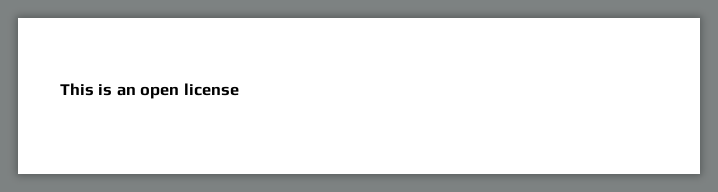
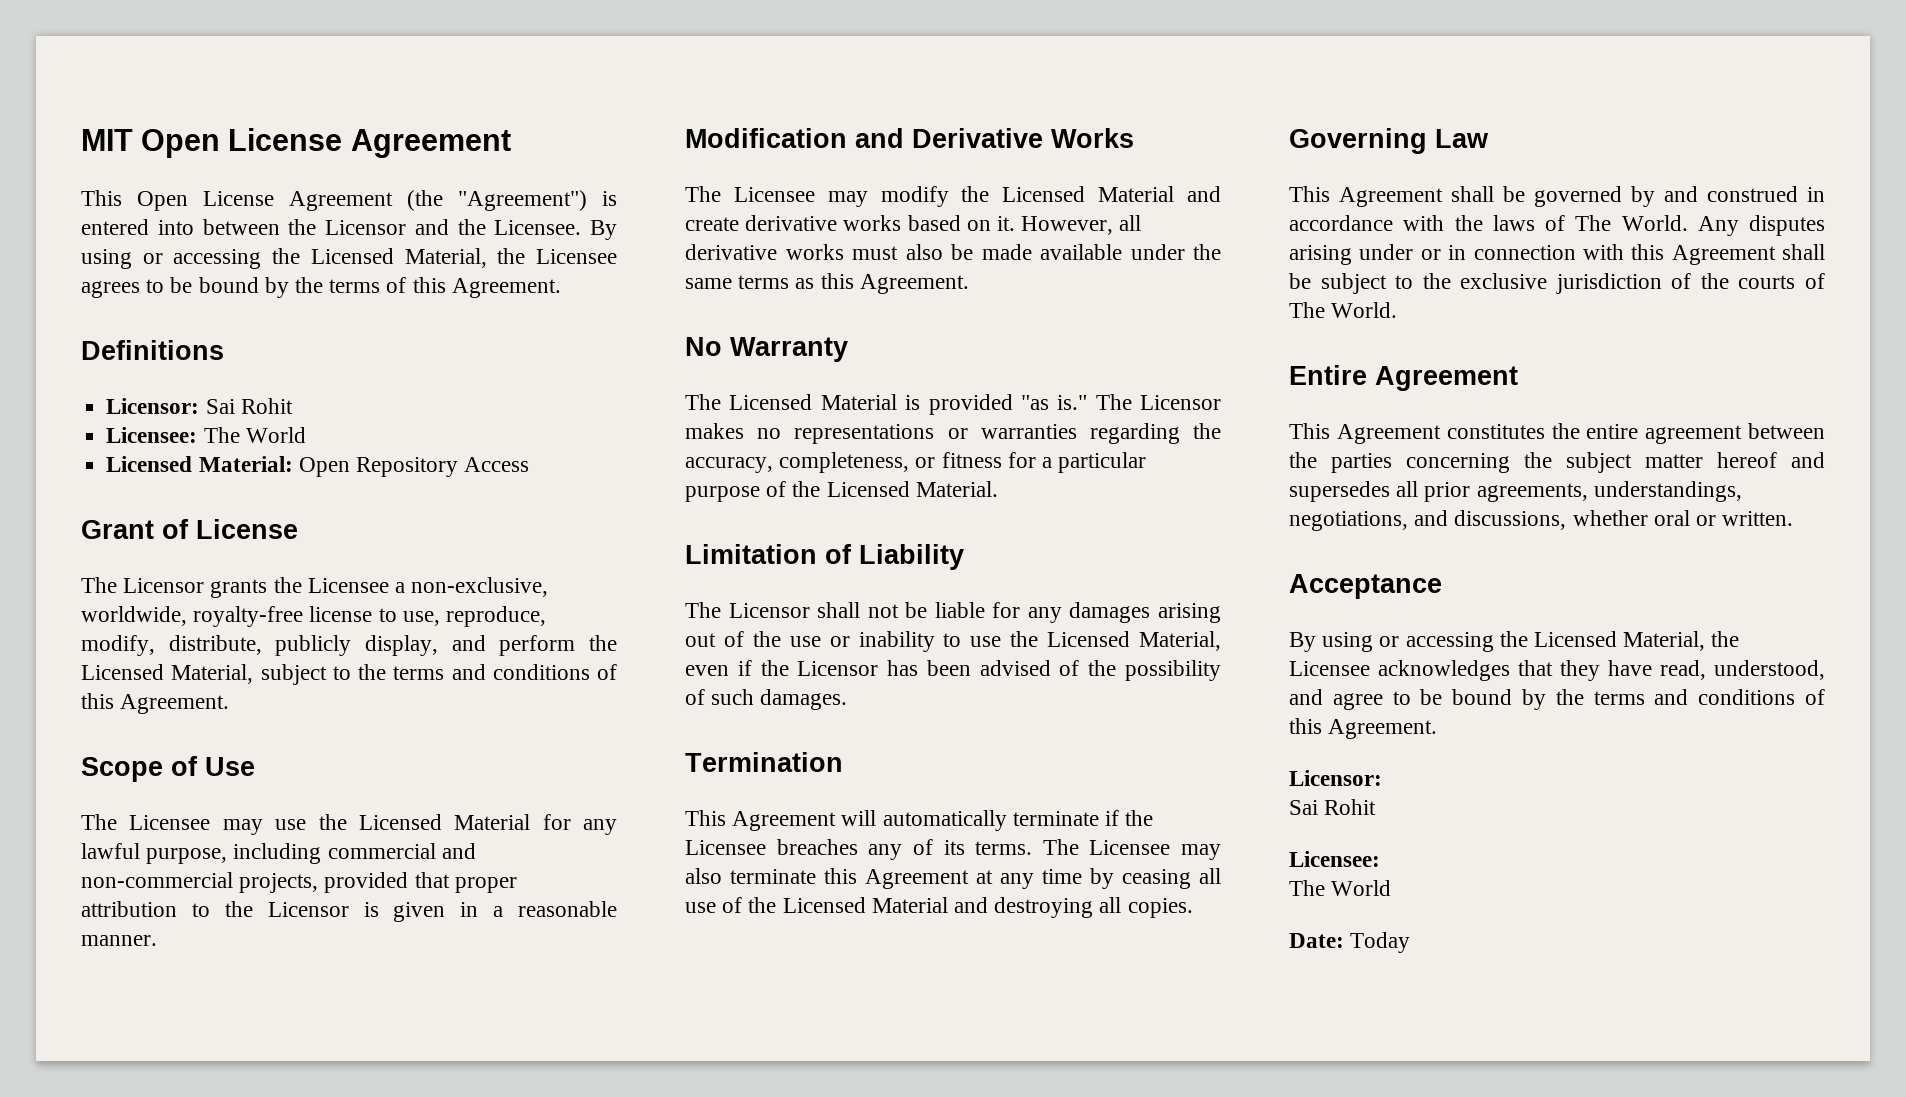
- This is an open license
+ MIT Open License Agreement
+ This Open License Agreement (the "Agreement") is entered into between the Licensor and the Licensee. By using or accessing the Licensed Material, the Licensee agrees to be bound by the terms of this Agreement.
+ Definitions
+ Licensor: Sai Rohit
+ Licensee: The World
+ Licensed Material: Open Repository Access
+ Grant of License
+ The Licensor grants the Licensee a non-exclusive, worldwide, royalty-free license to use, reproduce, modify, distribute, publicly display, and perform the Licensed Material, subject to the terms and conditions of this Agreement.
+ Scope of Use
+ The Licensee may use the Licensed Material for any lawful purpose, including commercial and non-commercial projects, provided that proper attribution to the Licensor is given in a reasonable manner.
+ Modification and Derivative Works
+ The Licensee may modify the Licensed Material and create derivative works based on it. However, all derivative works must also be made available under the same terms as this Agreement.
+ No Warranty
+ The Licensed Material is provided "as is." The Licensor makes no representations or warranties regarding the accuracy, completeness, or fitness for a particular purpose of the Licensed Material.
+ Limitation of Liability
+ The Licensor shall not be liable for any damages arising out of the use or inability to use the Licensed Material, even if the Licensor has been advised of the possibility of such damages.
+ Termination
+ This Agreement will automatically terminate if the Licensee breaches any of its terms. The Licensee may also terminate this Agreement at any time by ceasing all use of the Licensed Material and destroying all copies.
+ Governing Law
+ This Agreement shall be governed by and construed in accordance with the laws of The World. Any disputes arising under or in connection with this Agreement shall be subject to the exclusive jurisdiction of the courts of The World.
+ Entire Agreement
+ This Agreement constitutes the entire agreement between the parties concerning the subject matter hereof and supersedes all prior agreements, understandings, negotiations, and discussions, whether oral or written.
+ Acceptance
+ By using or accessing the Licensed Material, the Licensee acknowledges that they have read, understood, and agree to be bound by the terms and conditions of this Agreement.
+ Licensor:
+ Sai Rohit
+ Licensee:
+ The World
+ Date: Today

